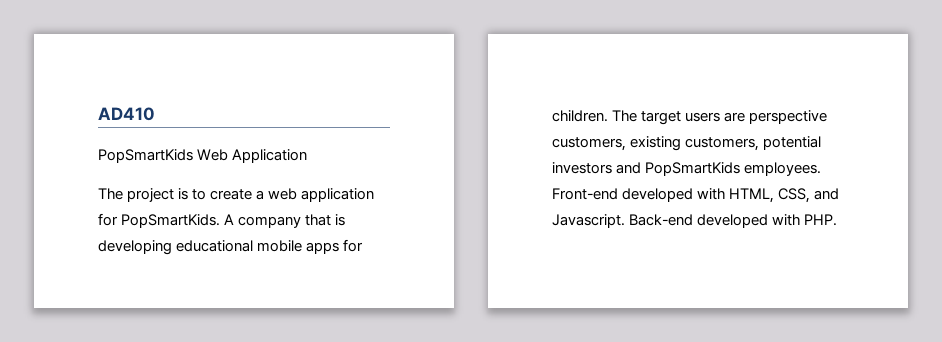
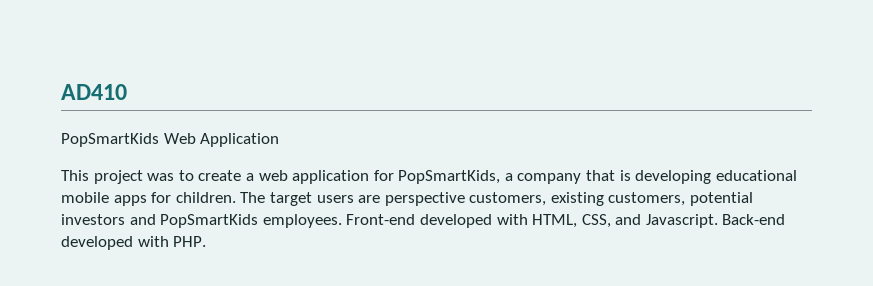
- The project is to create a web application for PopSmartKids. A company that is developing educational mobile apps for children.
+ This project was to create a web application for PopSmartKids, a company that is developing educational mobile apps for children.

